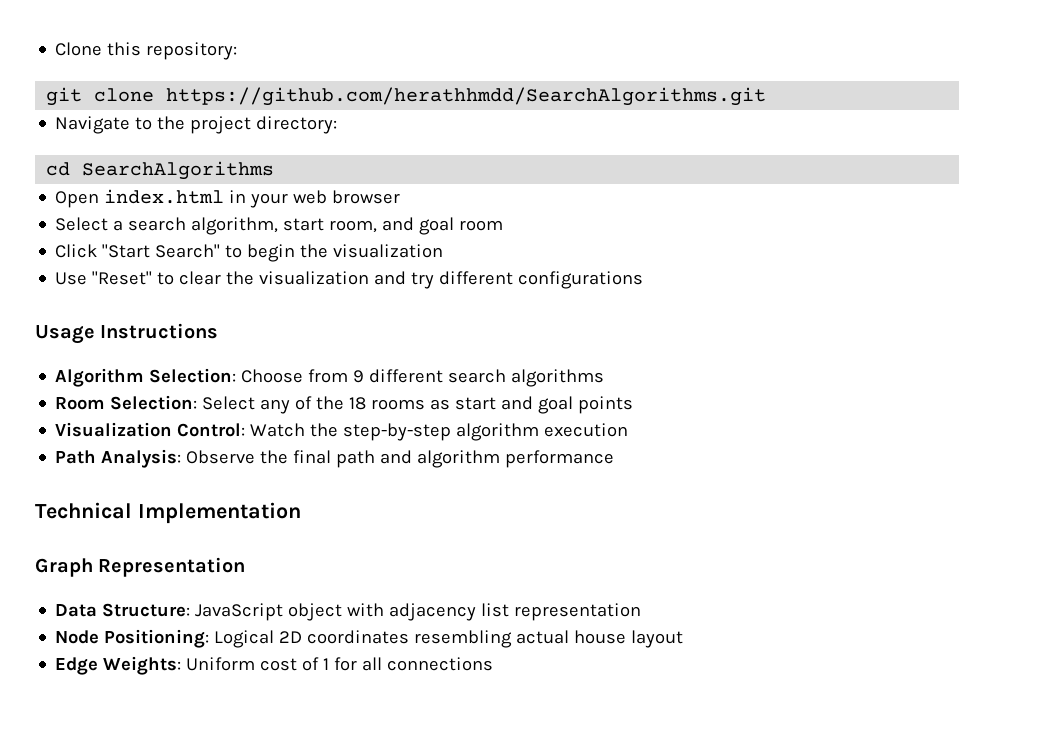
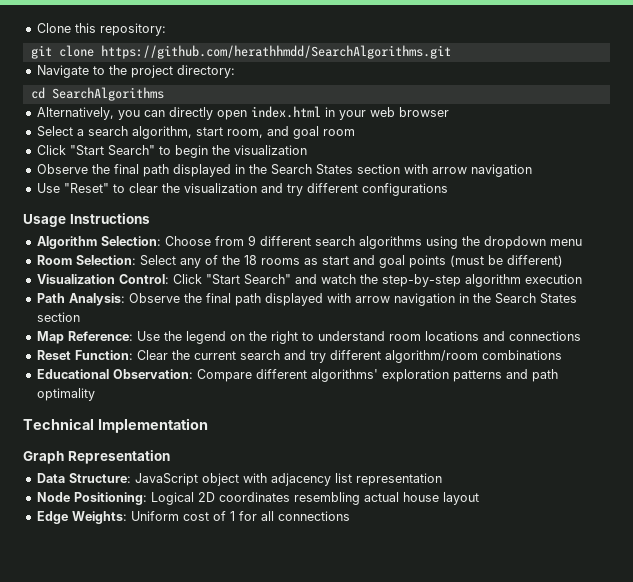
- Open index.html in your web browser
+ Alternatively, you can directly open index.html in your web browser
+ Observe the final path displayed in the Search States section with arrow navigation
- Algorithm Selection: Choose from 9 different search algorithms
+ Algorithm Selection: Choose from 9 different search algorithms using the dropdown menu
- Room Selection: Select any of the 18 rooms as start and goal points
+ Room Selection: Select any of the 18 rooms as start and goal points (must be different)
- Visualization Control: Watch the step-by-step algorithm execution
+ Visualization Control: Click "Start Search" and watch the step-by-step algorithm execution
- Path Analysis: Observe the final path and algorithm performance
+ Path Analysis: Observe the final path displayed with arrow navigation in the Search States section
+ Map Reference: Use the legend on the right to understand room locations and connections
+ Reset Function: Clear the current search and try different algorithm/room combinations
+ Educational Observation: Compare different algorithms' exploration patterns and path optimality

